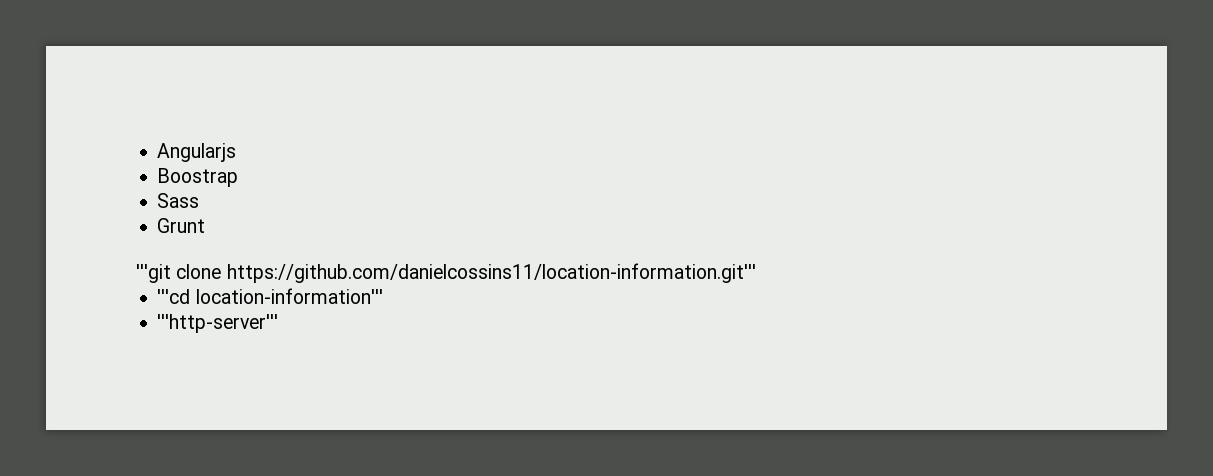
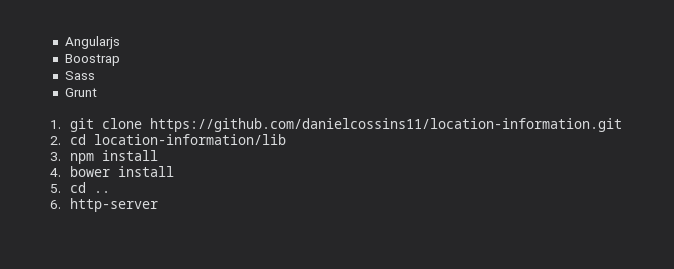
- '''git clone https://github.com/danielcossins11/location-information.git'''
- '''cd location-information'''
- '''http-server'''
+ 1. git clone https://github.com/danielcossins11/location-information.git
+ 2. cd location-information/lib
+ 3. npm install
+ 4. bower install
+ 5. cd ..
+ 6. http-server

